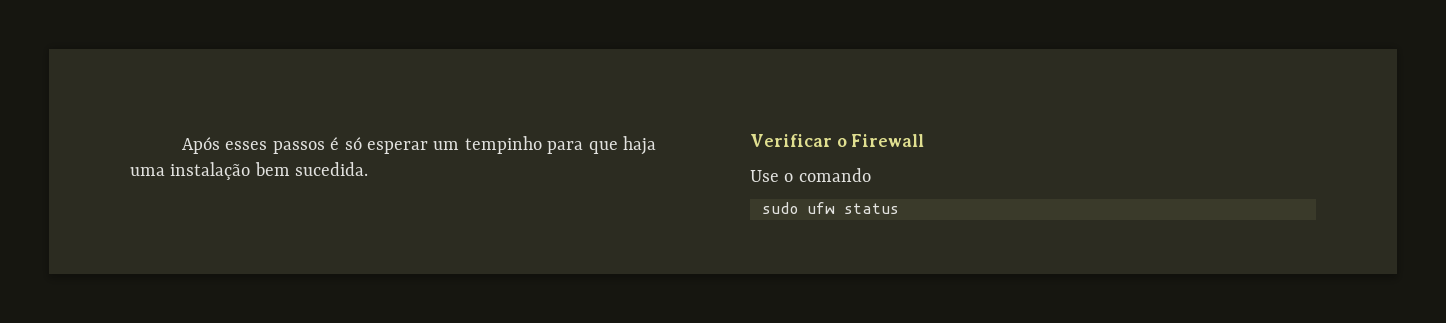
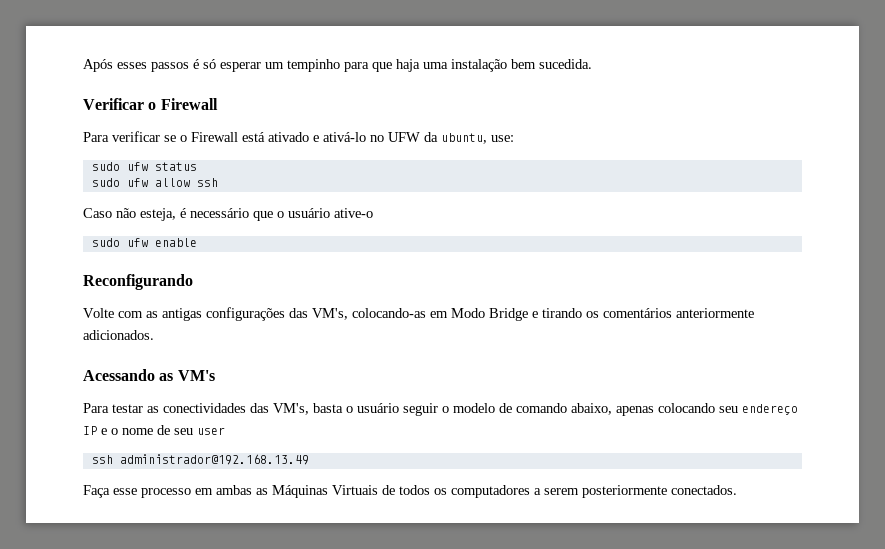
- Use o comando
+ Para verificar se o Firewall está ativado e ativá-lo no UFW da ubuntu, use:
  sudo ufw status
+ sudo ufw allow ssh
+ Caso não esteja, é necessário que o usuário ative-o
+ sudo ufw enable
+ Reconfigurando
+ Volte com as antigas configurações das VM's, colocando-as em Modo Bridge e tirando os comentários anteriormente adicionados.
+ Acessando as VM's
+ Para testar as conectividades das VM's, basta o usuário seguir o modelo de comando abaixo, apenas colocando seu endereço IP e o nome de seu user
+ ssh administrador@192.168.13.49
+ Faça esse processo em ambas as Máquinas Virtuais de todos os computadores a serem posteriormente conectados.

